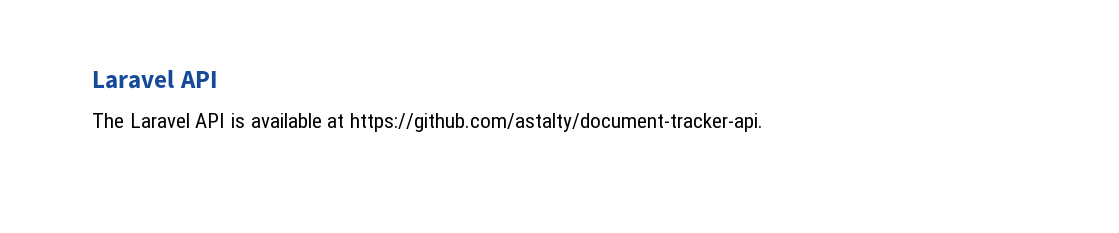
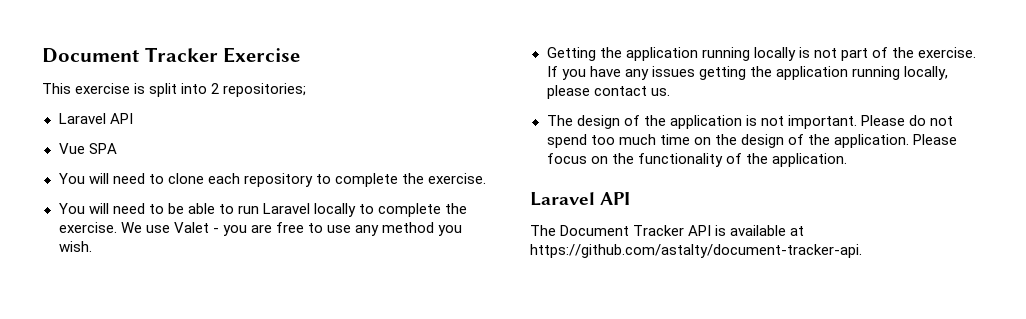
+ Document Tracker Exercise
+ This exercise is split into 2 repositories;
+ Laravel API
+ Vue SPA
+ You will need to clone each repository to complete the exercise.
+ You will need to be able to run Laravel locally to complete the exercise. We use Valet - you are free to use any method you wish.
+ Getting the application running locally is not part of the exercise. If you have any issues getting the application running locally, please contact us.
+ The design of the application is not important. Please do not spend too much time on the design of the application. Please focus on the functionality of the application.
- The Laravel API is available at https://github.com/astalty/document-tracker-api.
+ The Document Tracker API is available at https://github.com/astalty/document-tracker-api.

